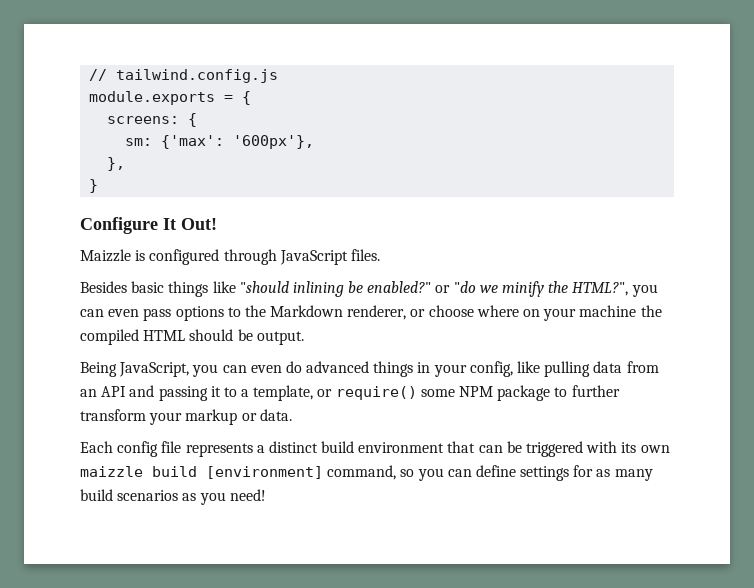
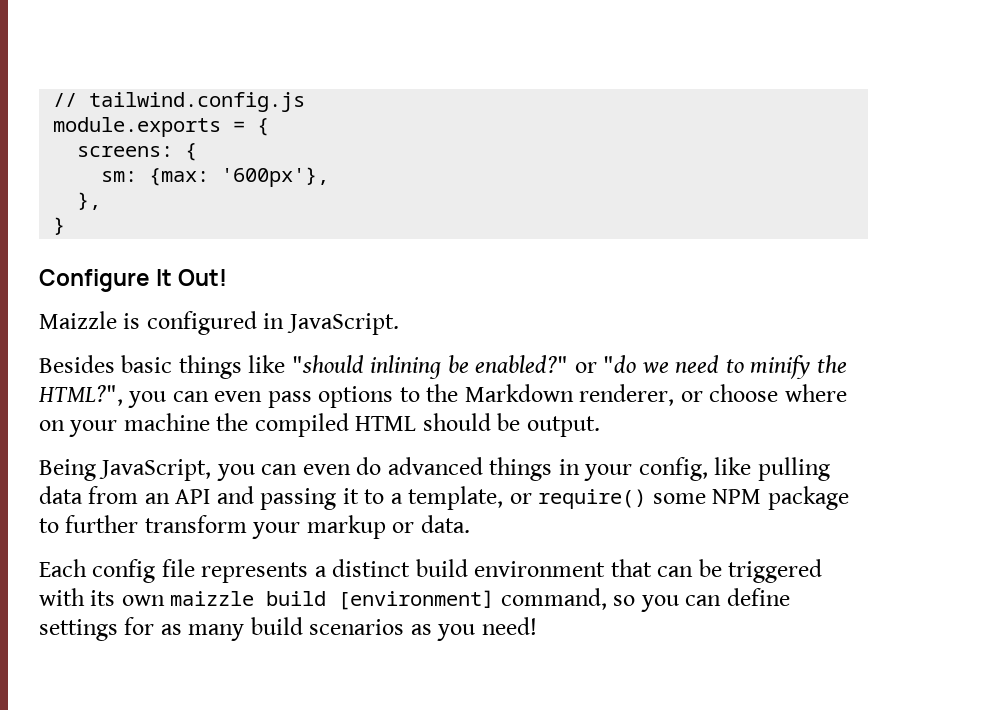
- sm: {'max': '600px'},
+ sm: {max: '600px'},
- Maizzle is configured through JavaScript files.
+ Maizzle is configured in JavaScript.
- Besides basic things like "should inlining be enabled?" or "do we minify the HTML?", you can even pass options to the Markdown renderer, or choose where on your machine the compiled HTML should be output.
+ Besides basic things like "should inlining be enabled?" or "do we need to minify the HTML?", you can even pass options to the Markdown renderer, or choose where on your machine the compiled HTML should be output.

